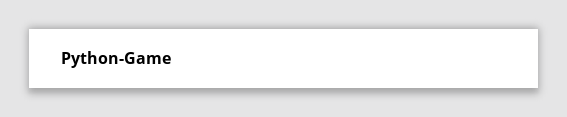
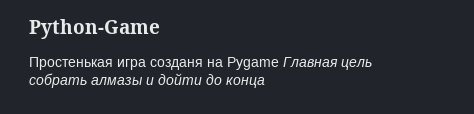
+ Простенькая игра созданя на Pygame Главная цель собрать алмазы и дойти до конца

